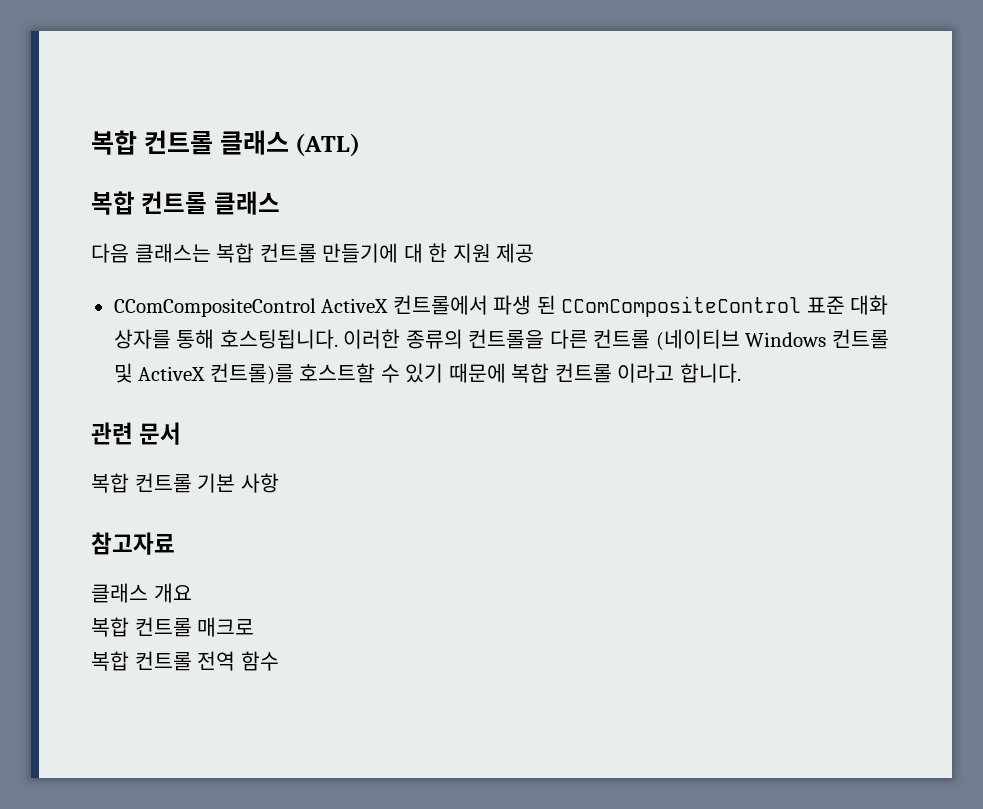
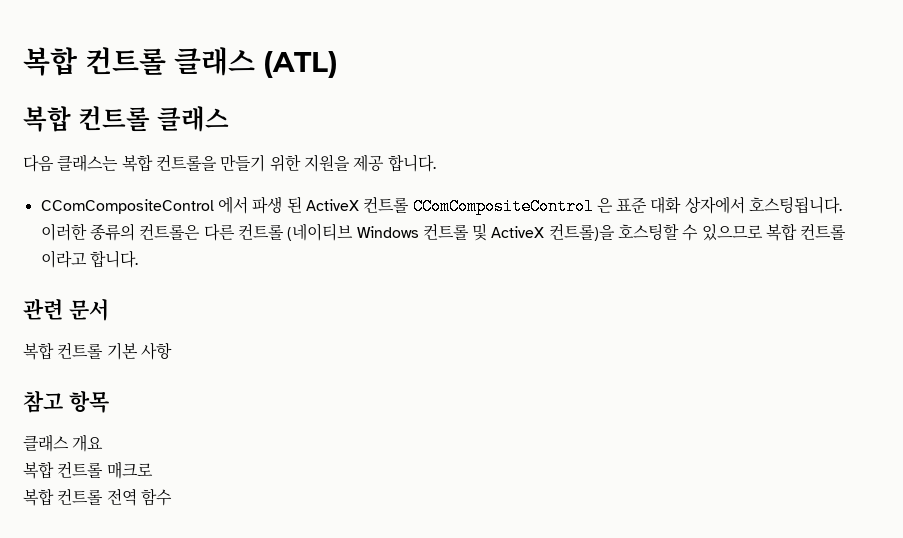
- 다음 클래스는 복합 컨트롤 만들기에 대 한 지원 제공
- CComCompositeControl ActiveX 컨트롤에서 파생 된 CComCompositeControl 표준 대화 상자를 통해 호스팅됩니다.
+ 다음 클래스는 복합 컨트롤을 만들기 위한 지원을 제공 합니다.
+ CComCompositeControl 에서 파생 된 ActiveX 컨트롤 CComCompositeControl 은 표준 대화 상자에서 호스팅됩니다.
- 이러한 종류의 컨트롤을 다른 컨트롤 (네이티브 Windows 컨트롤 및 ActiveX 컨트롤)를 호스트할 수 있기 때문에 복합 컨트롤 이라고 합니다.
+ 이러한 종류의 컨트롤은 다른 컨트롤 (네이티브 Windows 컨트롤 및 ActiveX 컨트롤)을 호스팅할 수 있으므로 복합 컨트롤 이라고 합니다.
- 참고자료
+ 참고 항목

